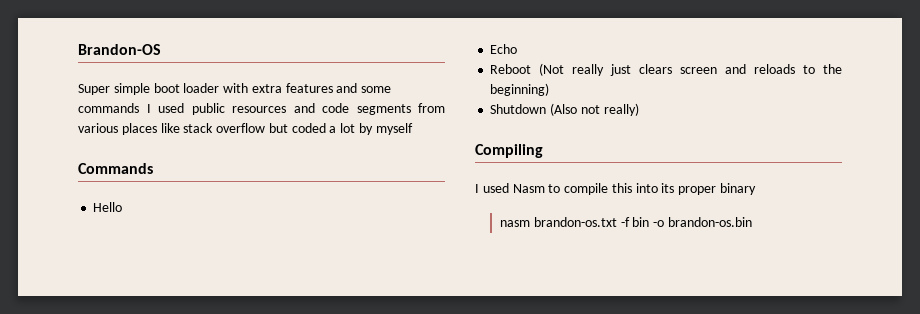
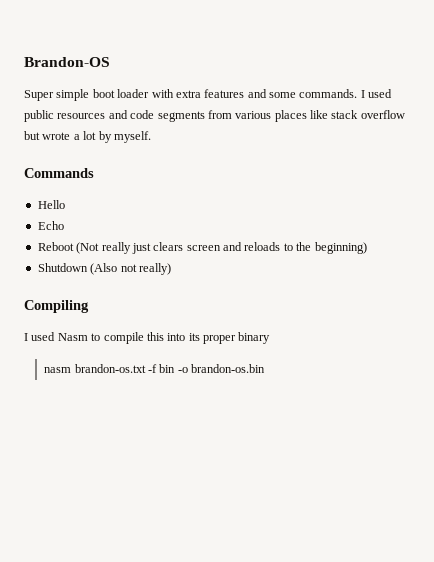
- Super simple boot loader with extra features and some commands I used public resources and code segments from various places like stack overflow but coded a lot by myself
+ Super simple boot loader with extra features and some commands. I used public resources and code segments from various places like stack overflow but wrote a lot by myself.

